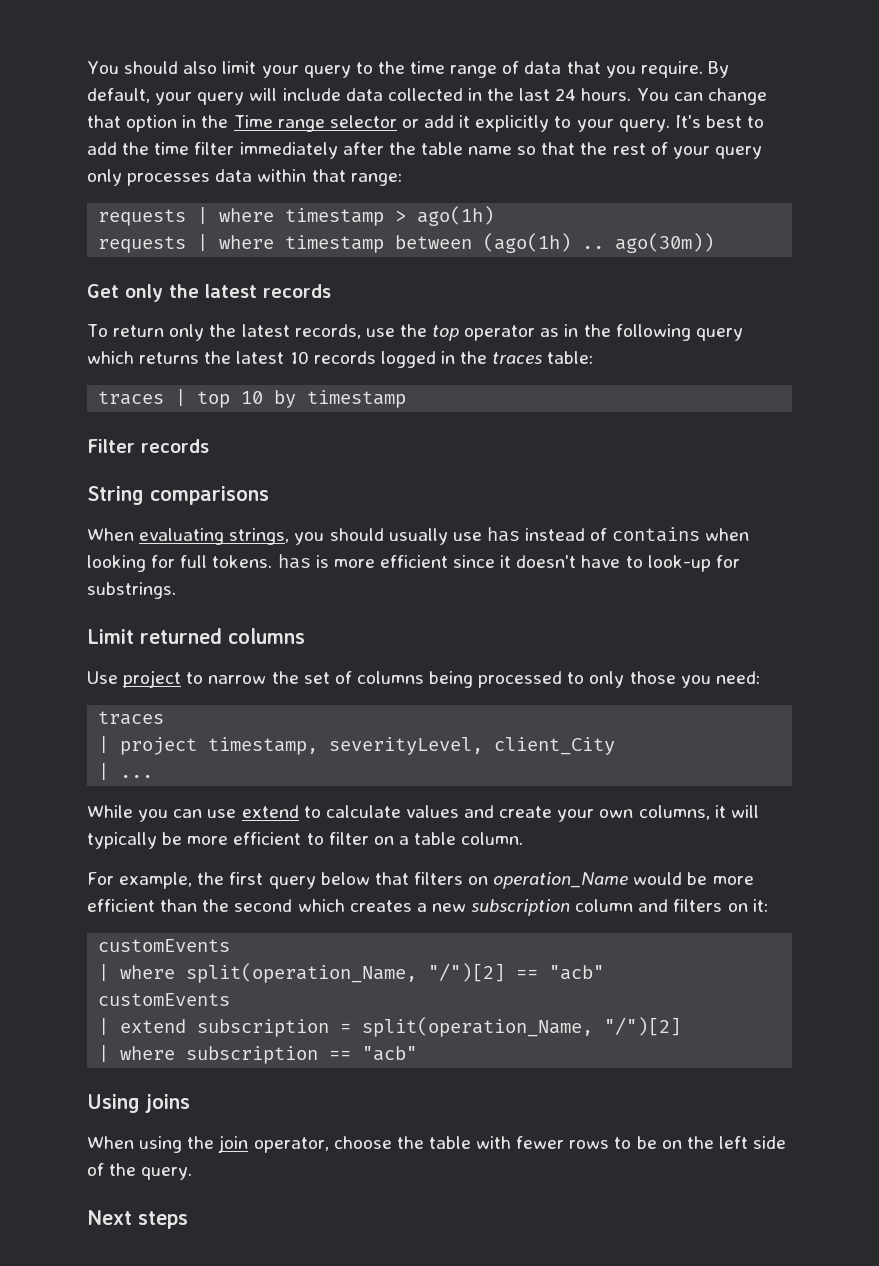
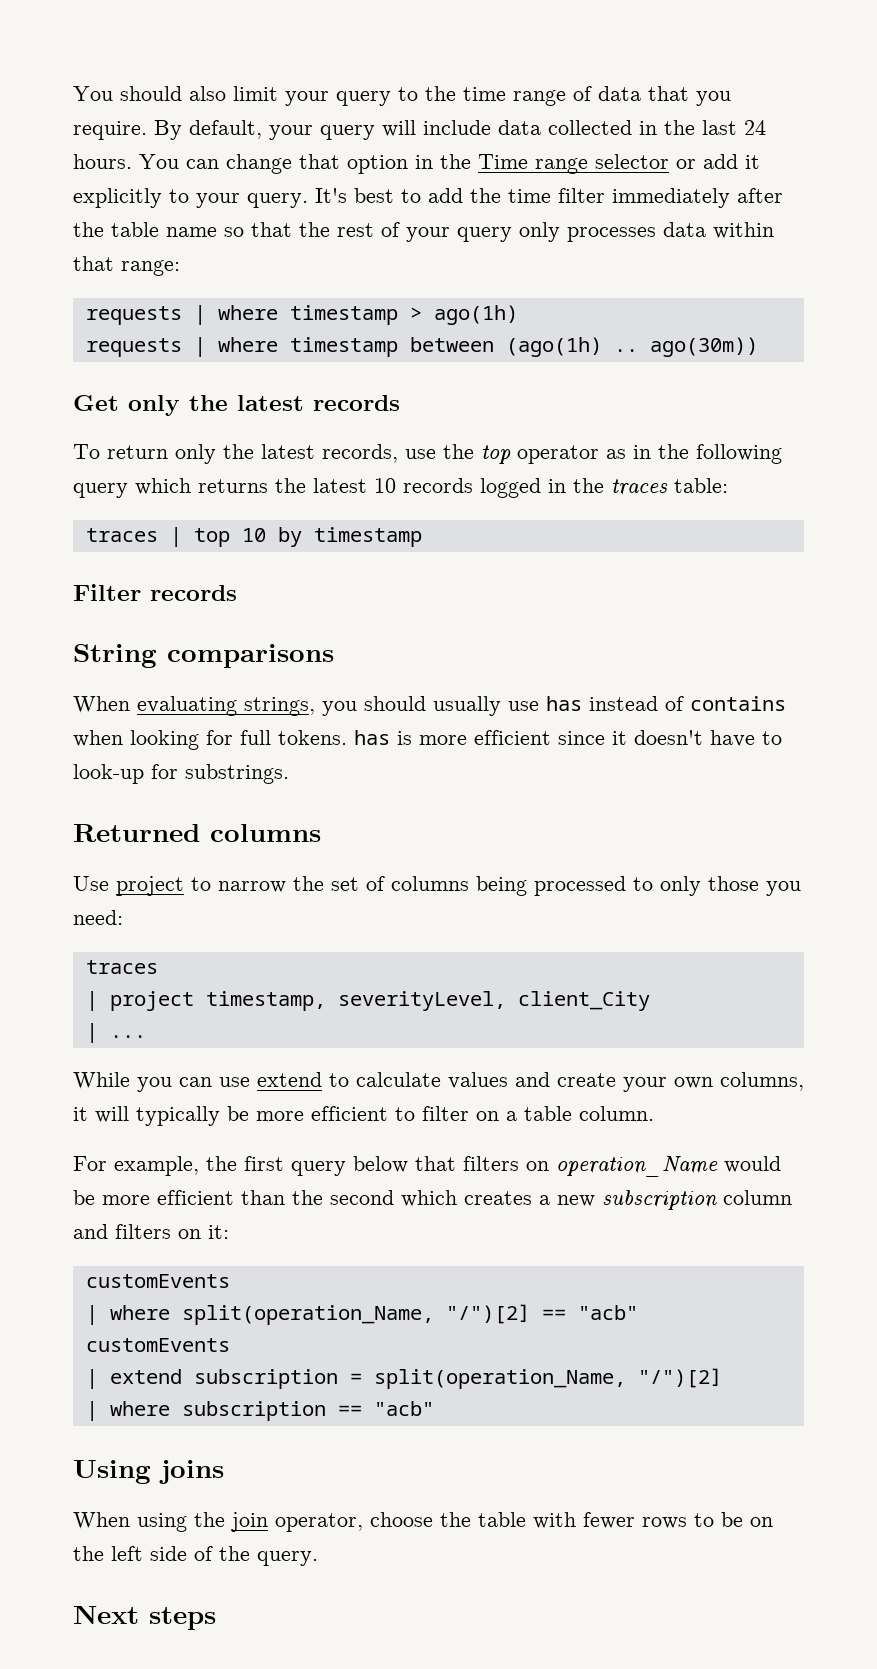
- Limit returned columns
+ Returned columns

